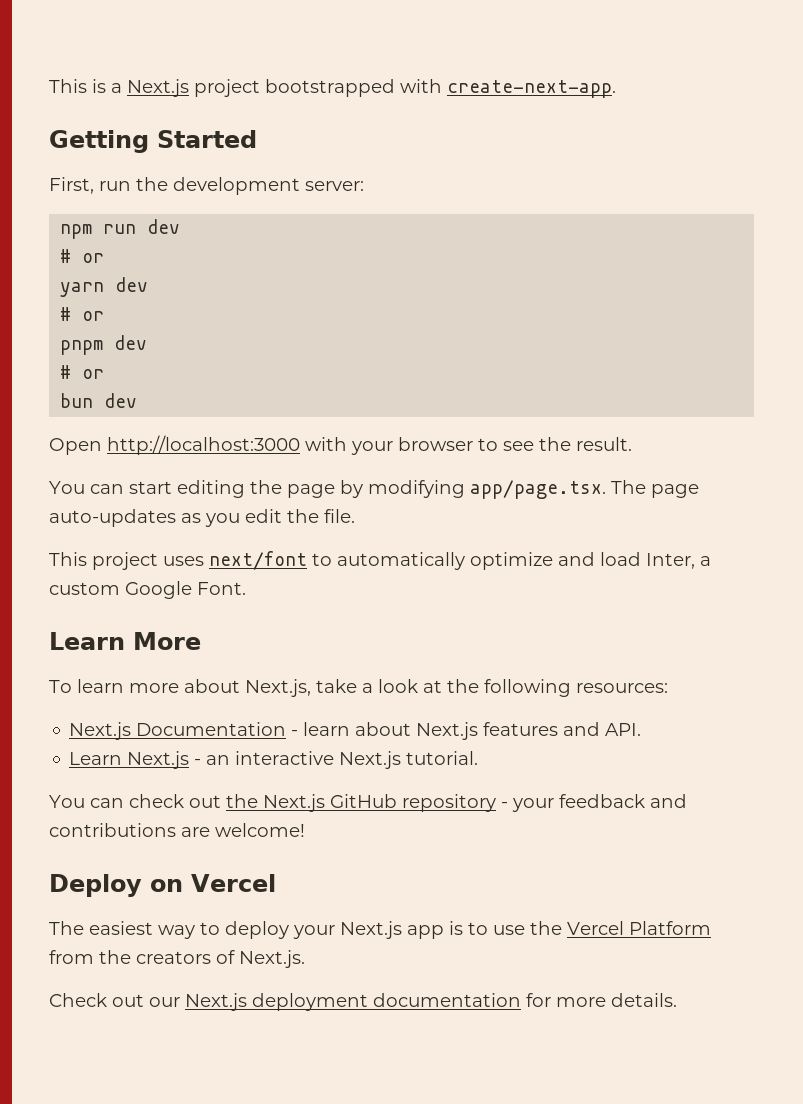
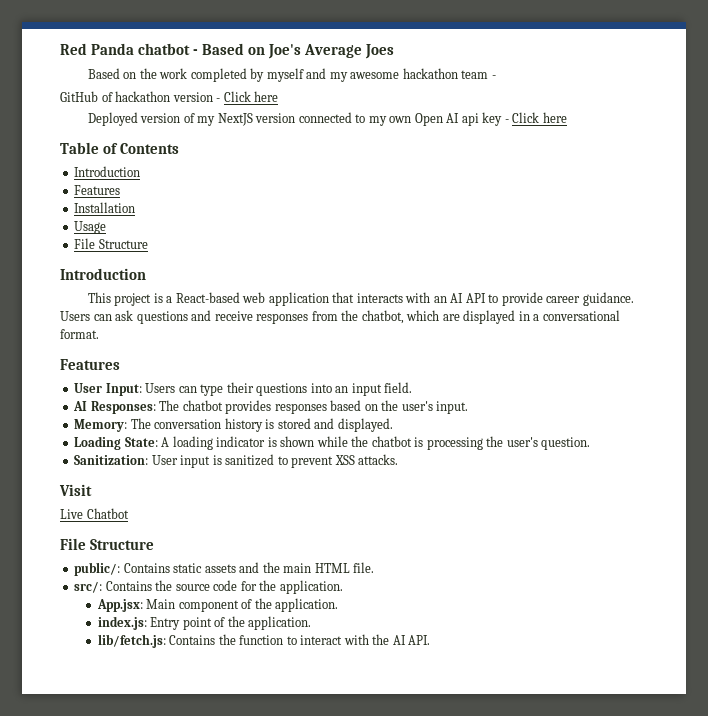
- This is a Next.js project bootstrapped with create-next-app.
- Getting Started
- First, run the development server:
- npm run dev
- # or
- yarn dev
- # or
- pnpm dev
- # or
- bun dev
- Open http://localhost:3000 with your browser to see the result.
- You can start editing the page by modifying app/page.tsx. The page auto-updates as you edit the file.
- This project uses next/font to automatically optimize and load Inter, a custom Google Font.
- Learn More
- To learn more about Next.js, take a look at the following resources:
- Next.js Documentation - learn about Next.js features and API.
- Learn Next.js - an interactive Next.js tutorial.
- You can check out the Next.js GitHub repository - your feedback and contributions are welcome!
- Deploy on Vercel
- The easiest way to deploy your Next.js app is to use the Vercel Platform from the creators of Next.js.
- Check out our Next.js deployment documentation for more details.
+ Red Panda chatbot - Based on Joe's Average Joes
+ Based on the work completed by myself and my awesome hackathon team -
+ GitHub of hackathon version - Click here
+ Deployed version of my NextJS version connected to my own Open AI api key - Click here
+ Table of Contents
+ Introduction
+ Features
+ Installation
+ Usage
+ File Structure
+ Introduction
+ This project is a React-based web application that interacts with an AI API to provide career guidance. Users can ask questions and receive responses from the chatbot, which are displayed in a conversational format.
+ Features
+ User Input: Users can type their questions into an input field.
+ AI Responses: The chatbot provides responses based on the user's input.
+ Memory: The conversation history is stored and displayed.
+ Loading State: A loading indicator is shown while the chatbot is processing the user's question.
+ Sanitization: User input is sanitized to prevent XSS attacks.
+ Visit
+ Live Chatbot
+ File Structure
+ public/: Contains static assets and the main HTML file.
+ src/: Contains the source code for the application.
+ App.jsx: Main component of the application.
+ index.js: Entry point of the application.
+ lib/fetch.js: Contains the function to interact with the AI API.

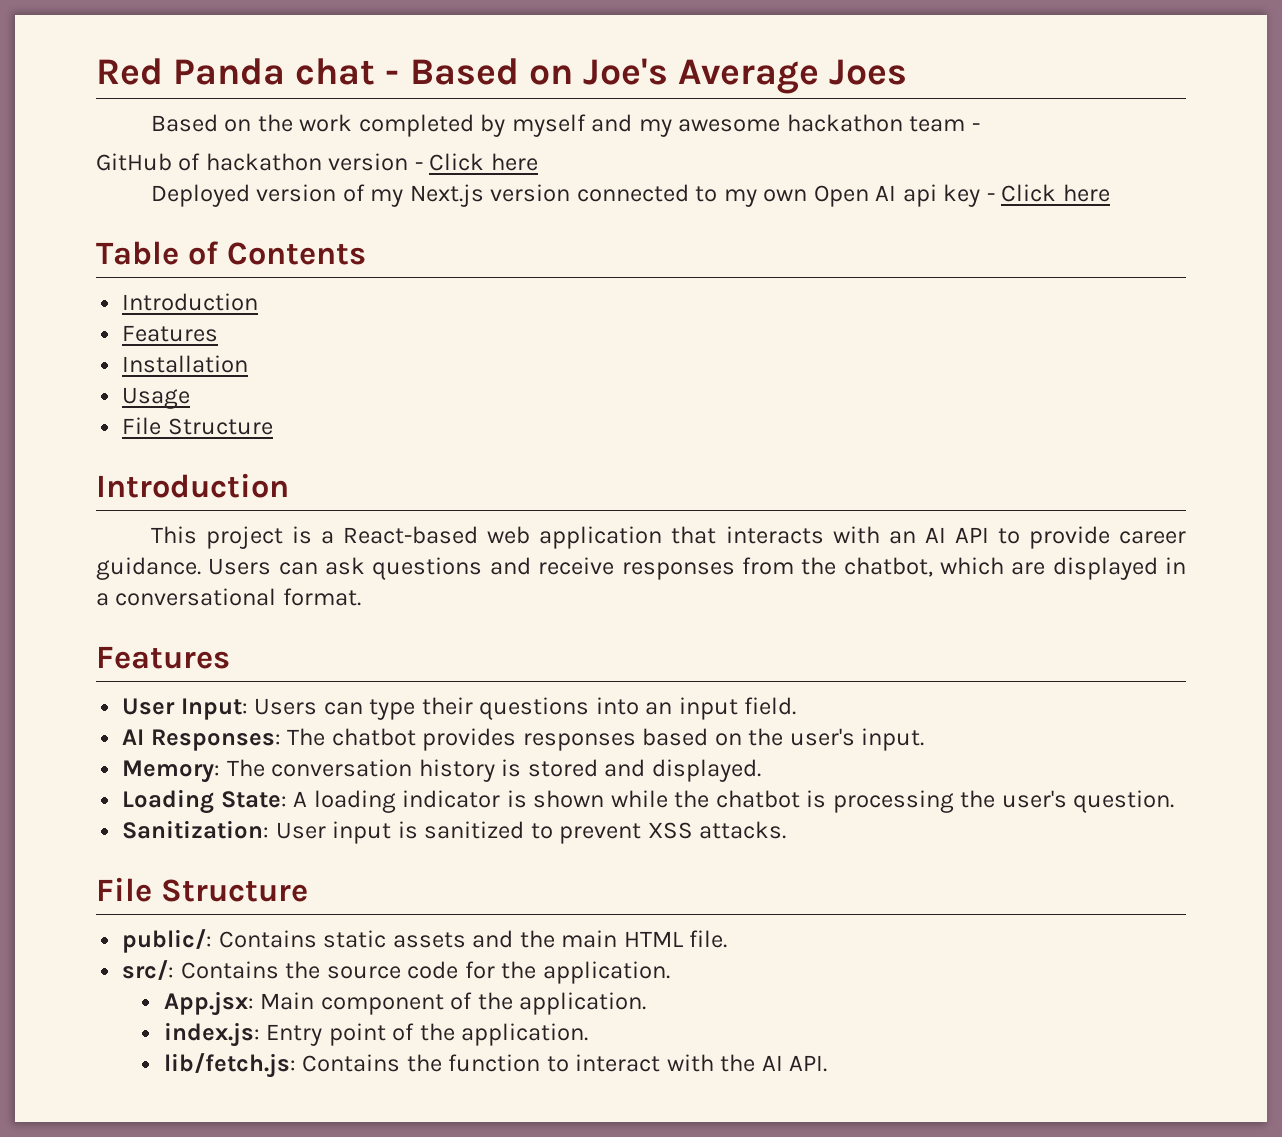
- Red Panda chatbot - Based on Joe's Average Joes
+ Red Panda chat - Based on Joe's Average Joes
- Deployed version of my NextJS version connected to my own Open AI api key - Click here
+ Deployed version of my Next.js version connected to my own Open AI api key - Click here
- Visit
- Live Chatbot

